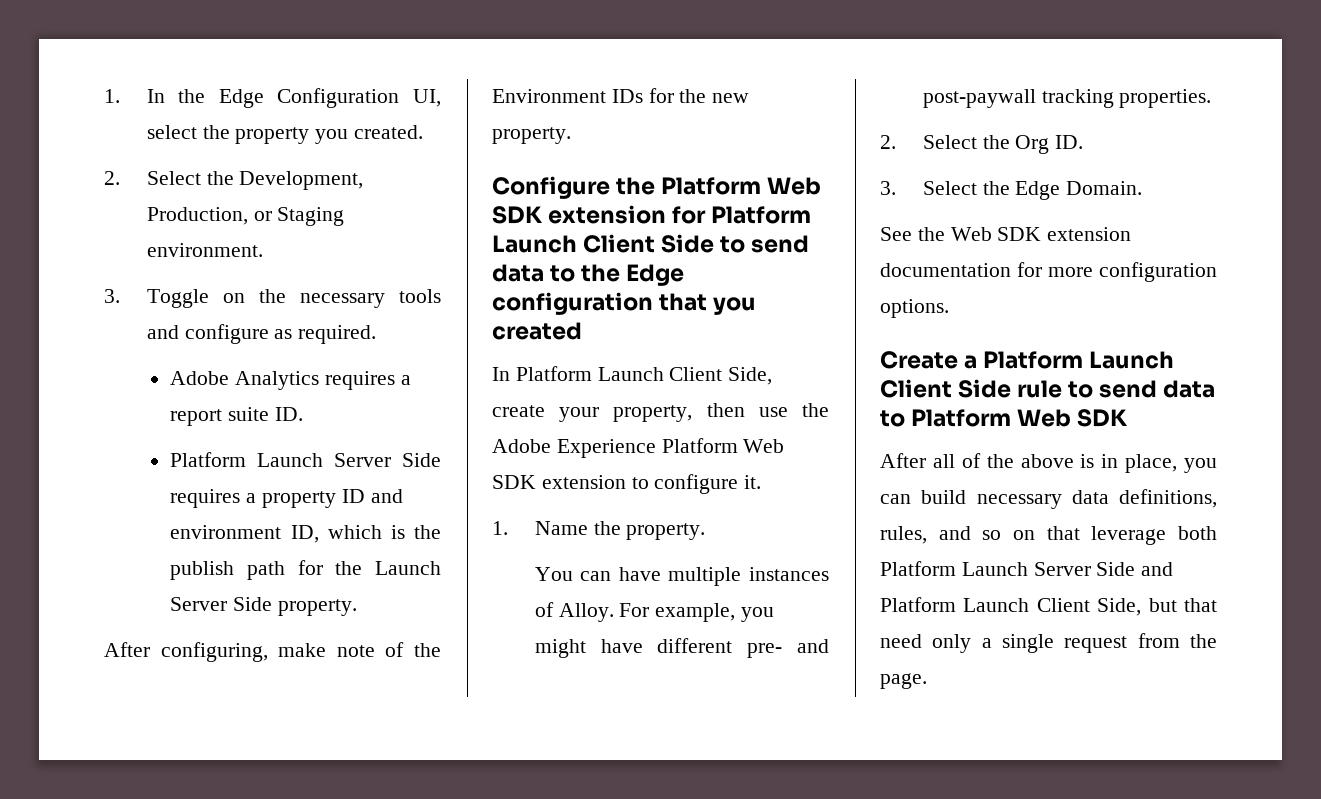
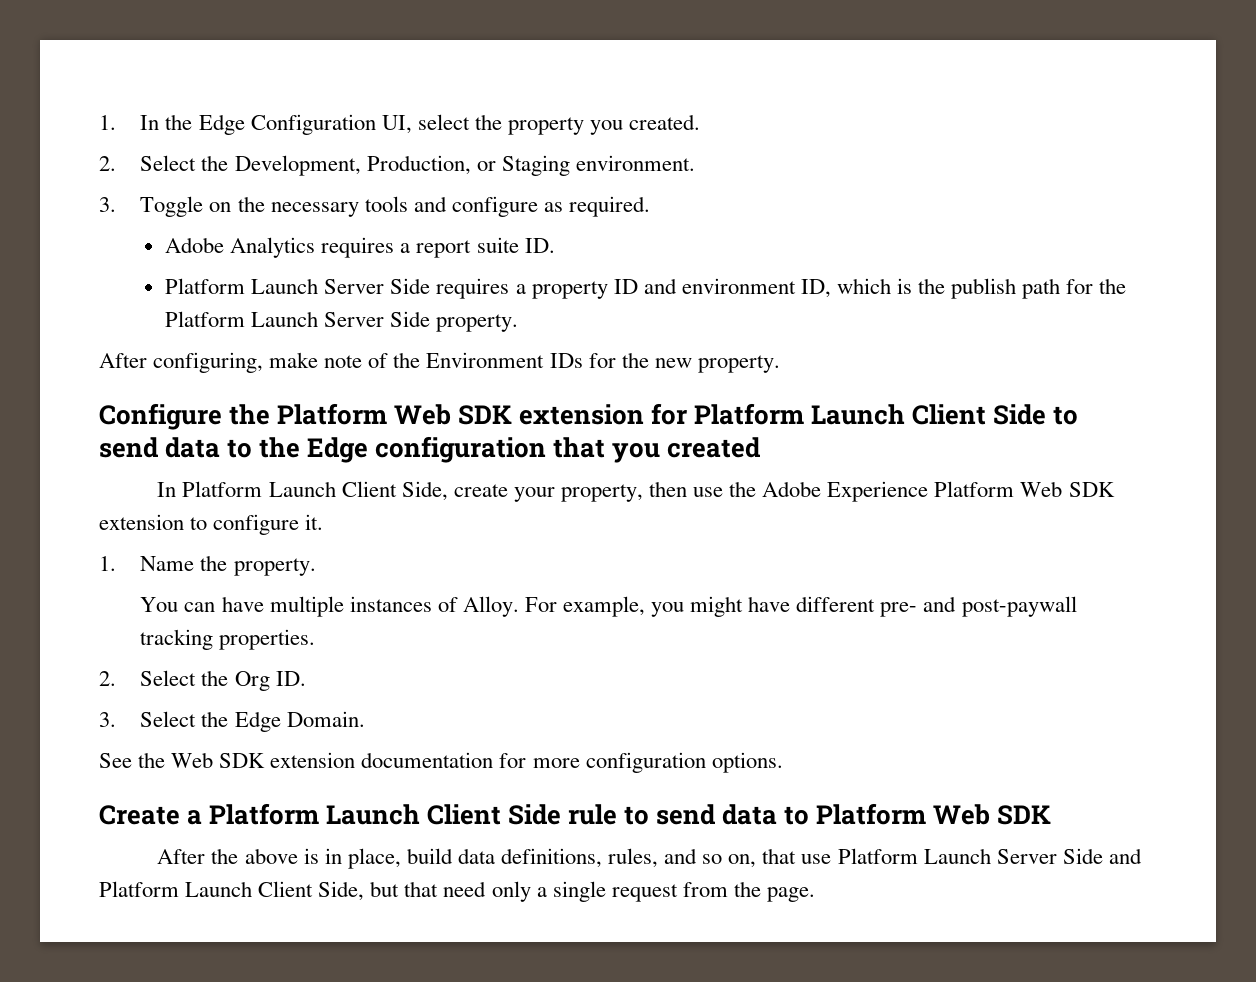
- Platform Launch Server Side requires a property ID and environment ID, which is the publish path for the Launch Server Side property.
+ Platform Launch Server Side requires a property ID and environment ID, which is the publish path for the Platform Launch Server Side property.
- After all of the above is in place, you can build necessary data definitions, rules, and so on that leverage both Platform Launch Server Side and Platform Launch Client Side, but that need only a single request from the page.
+ After the above is in place, build data definitions, rules, and so on, that use Platform Launch Server Side and Platform Launch Client Side, but that need only a single request from the page.

